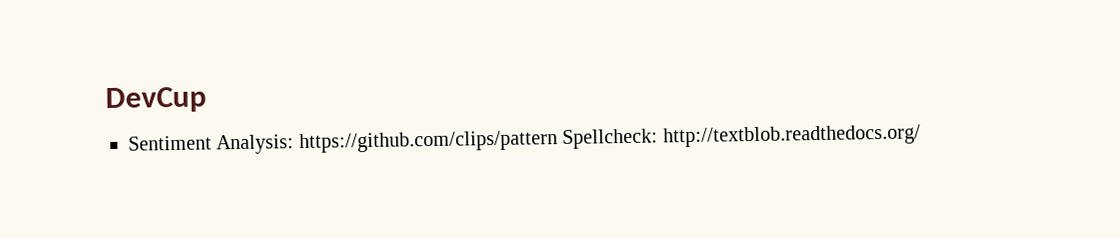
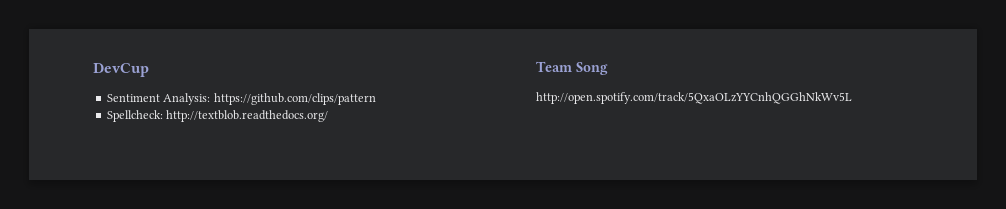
- Sentiment Analysis: https://github.com/clips/pattern Spellcheck: http://textblob.readthedocs.org/
+ Sentiment Analysis: https://github.com/clips/pattern
+ Spellcheck: http://textblob.readthedocs.org/
+ Team Song
+ http://open.spotify.com/track/5QxaOLzYYCnhQGGhNkWv5L

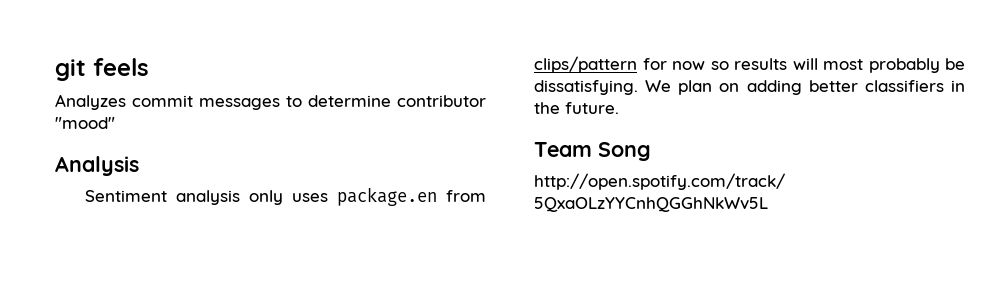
- DevCup
- Sentiment Analysis: https://github.com/clips/pattern
- Spellcheck: http://textblob.readthedocs.org/
+ git feels
+ Analyzes commit messages to determine contributor "mood"
+ Analysis
+ Sentiment analysis only uses package.en from clips/pattern for now so results will most probably be dissatisfying. We plan on adding better classifiers in the future.

